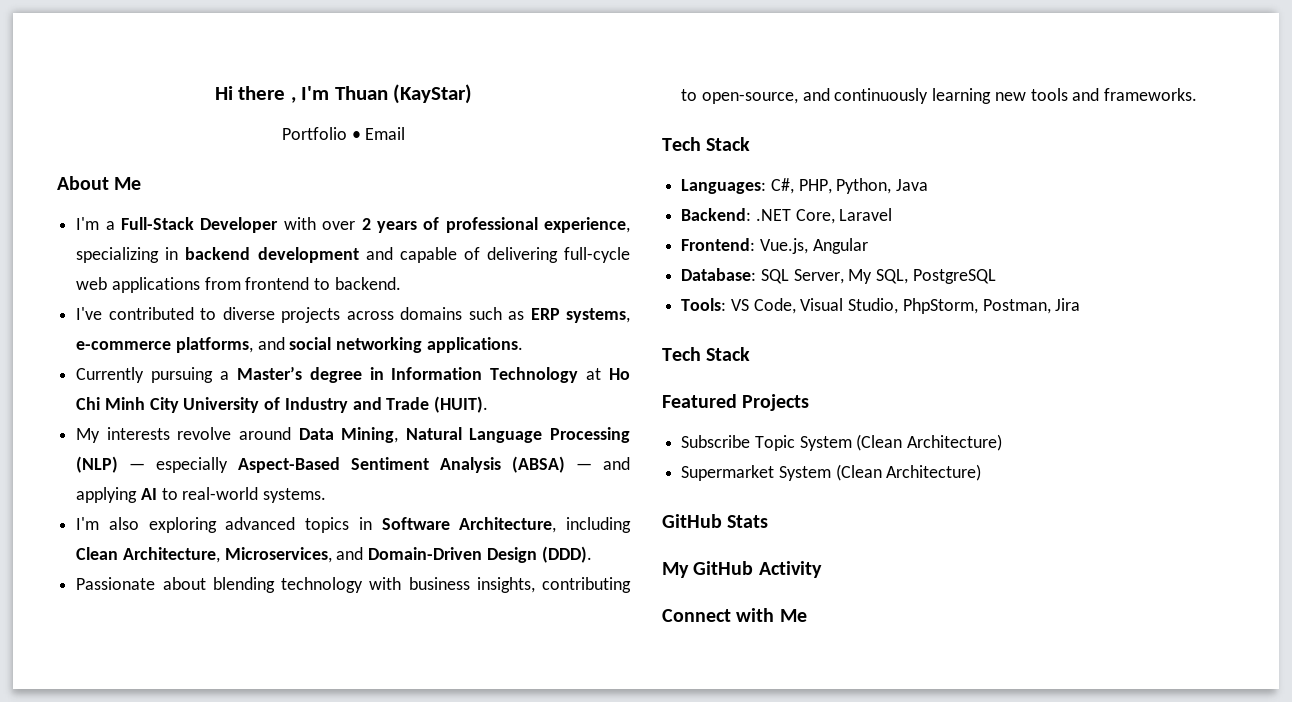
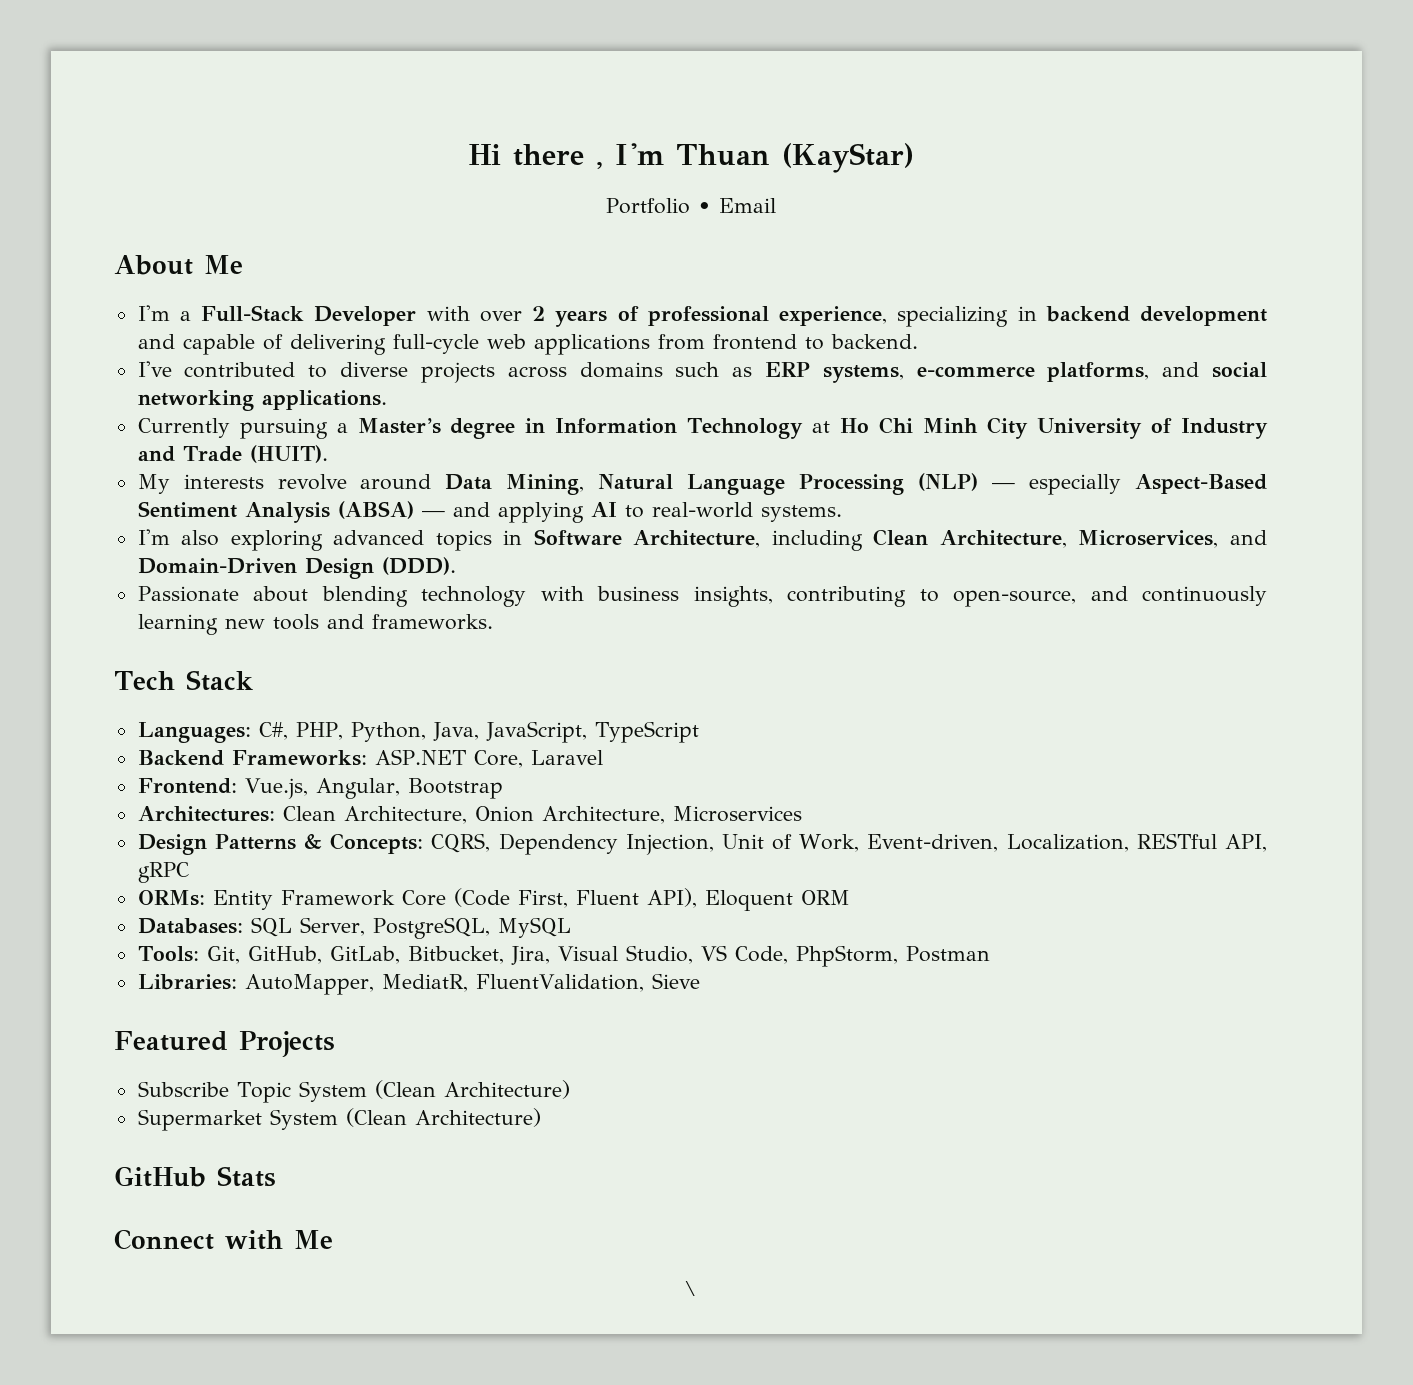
- Languages: C#, PHP, Python, Java
- Backend: .NET Core, Laravel
- Frontend: Vue.js, Angular
- Database: SQL Server, My SQL, PostgreSQL
- Tools: VS Code, Visual Studio, PhpStorm, Postman, Jira
- Tech Stack
+ Languages: C#, PHP, Python, Java, JavaScript, TypeScript
+ Backend Frameworks: ASP.NET Core, Laravel
+ Frontend: Vue.js, Angular, Bootstrap
+ Architectures: Clean Architecture, Onion Architecture, Microservices
+ Design Patterns & Concepts: CQRS, Dependency Injection, Unit of Work, Event-driven, Localization, RESTful API, gRPC
+ ORMs: Entity Framework Core (Code First, Fluent API), Eloquent ORM
+ Databases: SQL Server, PostgreSQL, MySQL
+ Tools: Git, GitHub, GitLab, Bitbucket, Jira, Visual Studio, VS Code, PhpStorm, Postman
+ Libraries: AutoMapper, MediatR, FluentValidation, Sieve
- My GitHub Activity
+ \

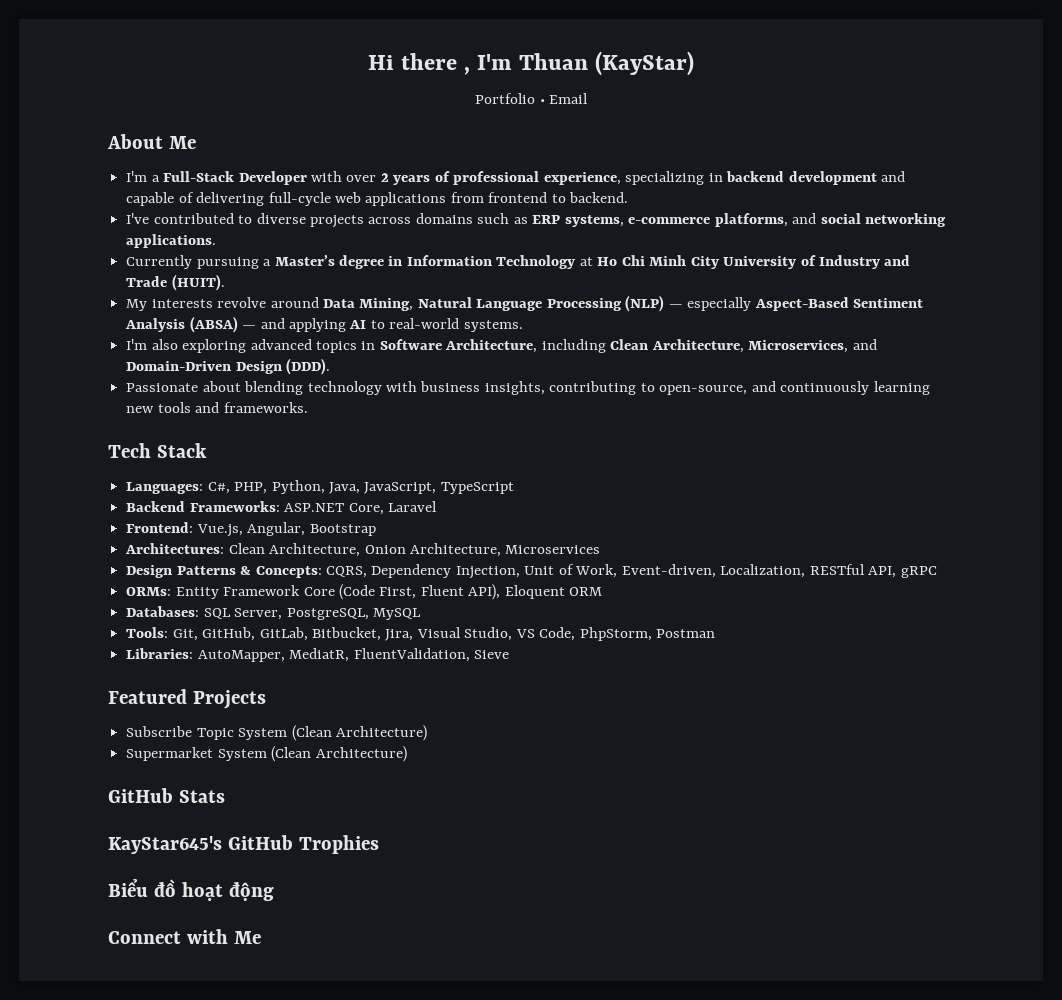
+ KayStar645's GitHub Trophies
+ Biểu đồ hoạt động
- \

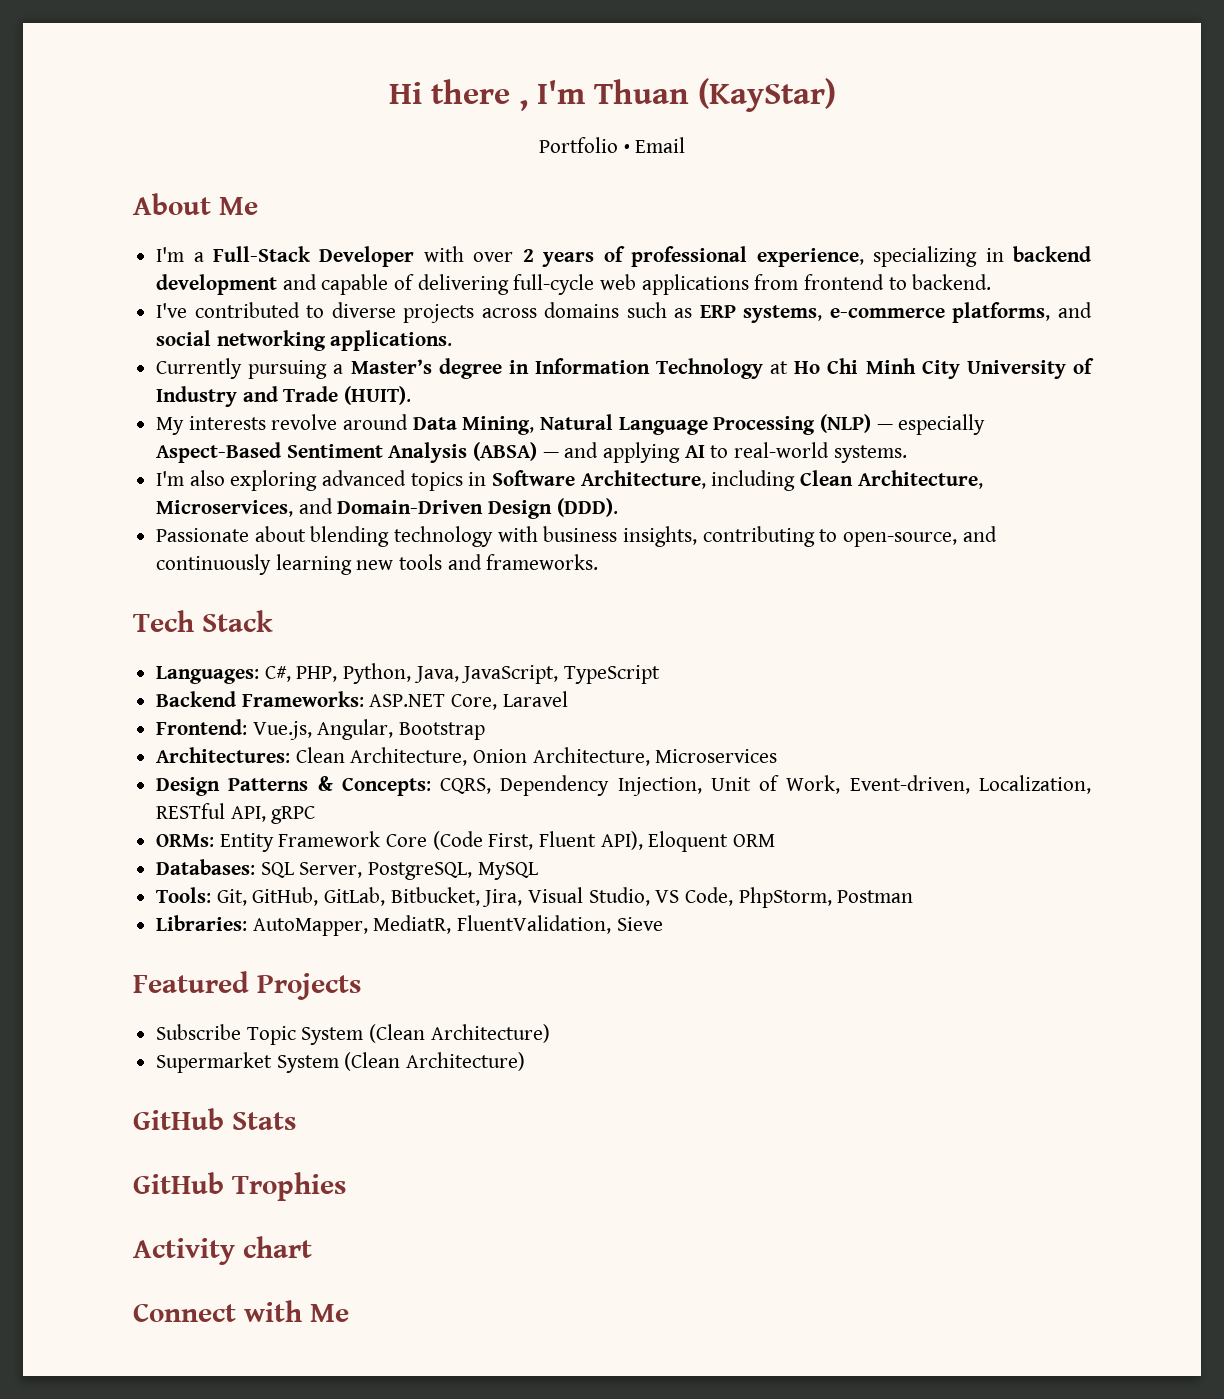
- KayStar645's GitHub Trophies
+ GitHub Trophies
- Biểu đồ hoạt động
+ Activity chart

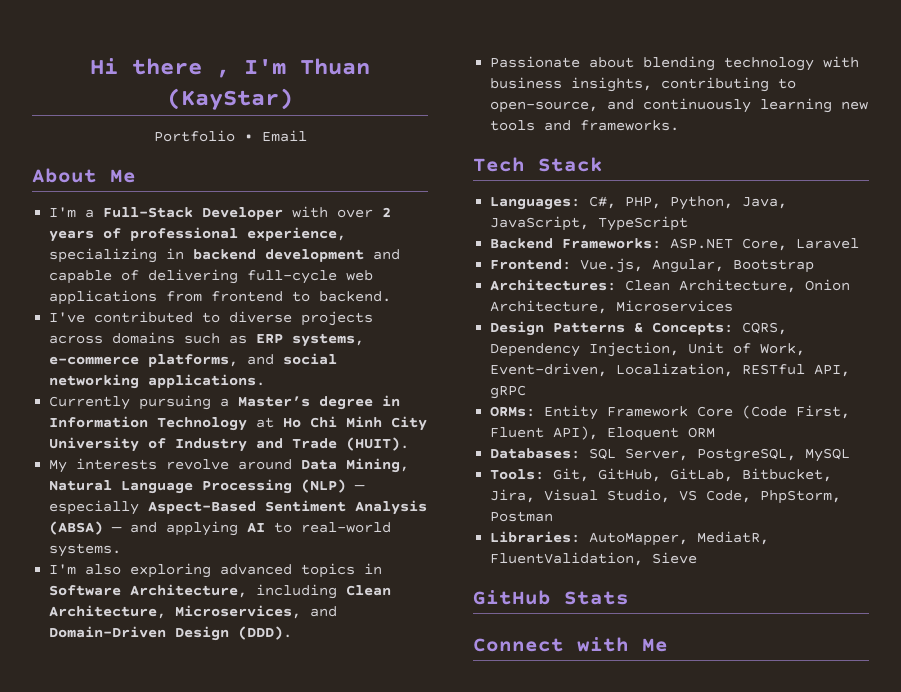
- Featured Projects
- Subscribe Topic System (Clean Architecture)
- Supermarket System (Clean Architecture)
  GitHub Stats
- GitHub Trophies
- Activity chart

